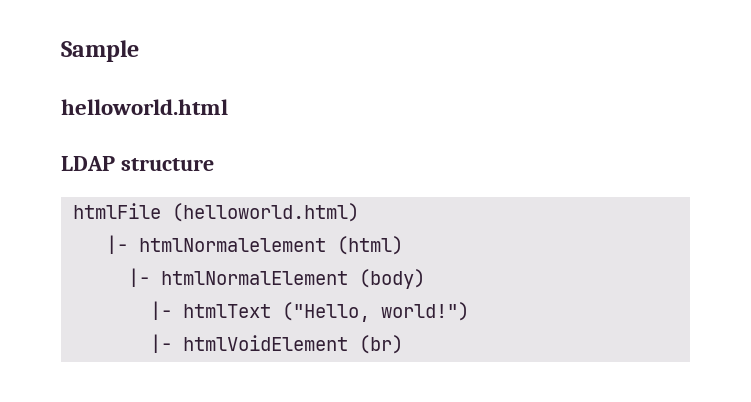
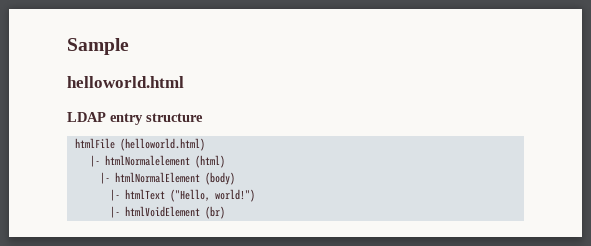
- LDAP structure
+ LDAP entry structure

